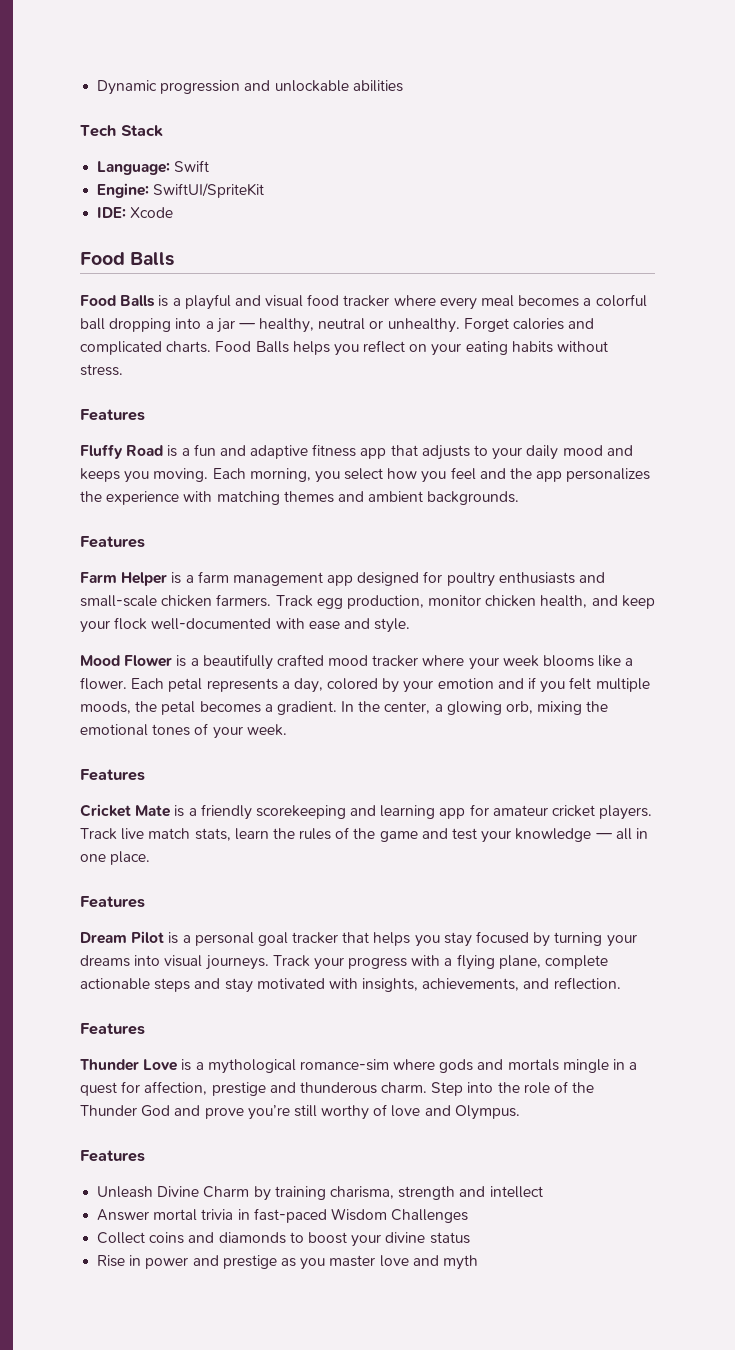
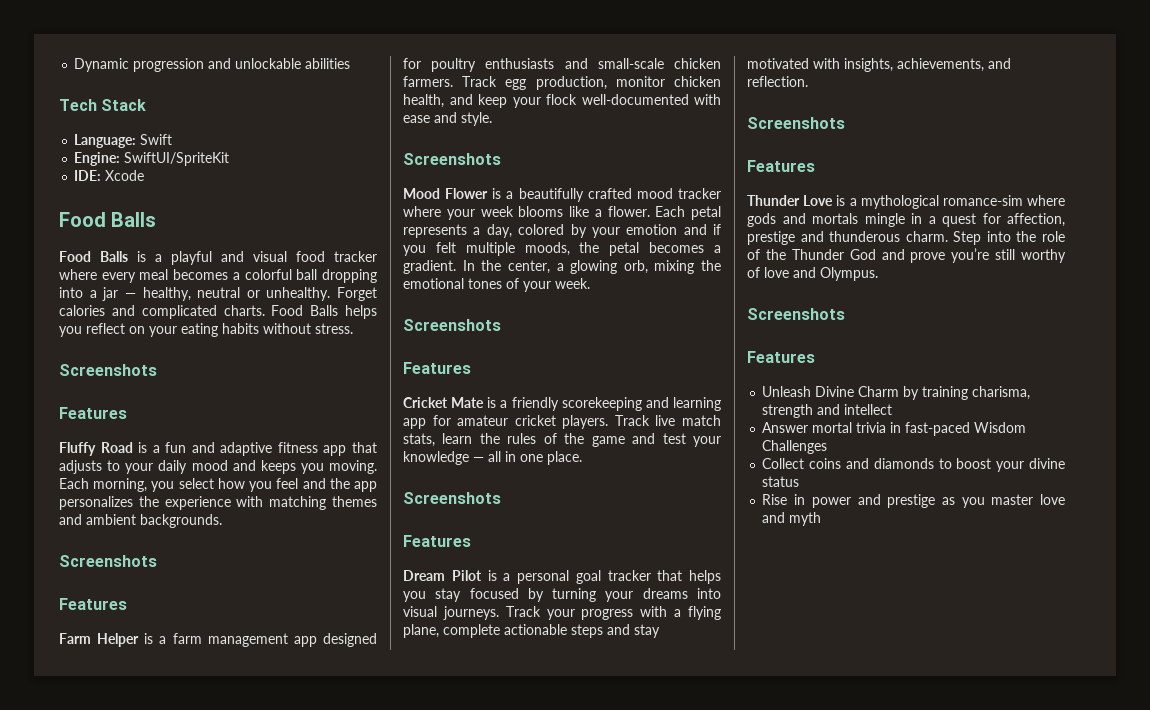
  Food Balls helps you reflect on your eating habits without stress.
+ Screenshots
  Each morning, you select how you feel and the app personalizes the experience with matching themes and ambient backgrounds.
+ Screenshots
  Track egg production, monitor chicken health, and keep your flock well-documented with ease and style.
+ Screenshots
  In the center, a glowing orb, mixing the emotional tones of your week.
+ Screenshots
  Track live match stats, learn the rules of the game and test your knowledge — all in one place.
+ Screenshots
  Track your progress with a flying plane, complete actionable steps and stay motivated with insights, achievements, and reflection.
+ Screenshots
  Step into the role of the Thunder God and prove you’re still worthy of love and Olympus.
+ Screenshots

